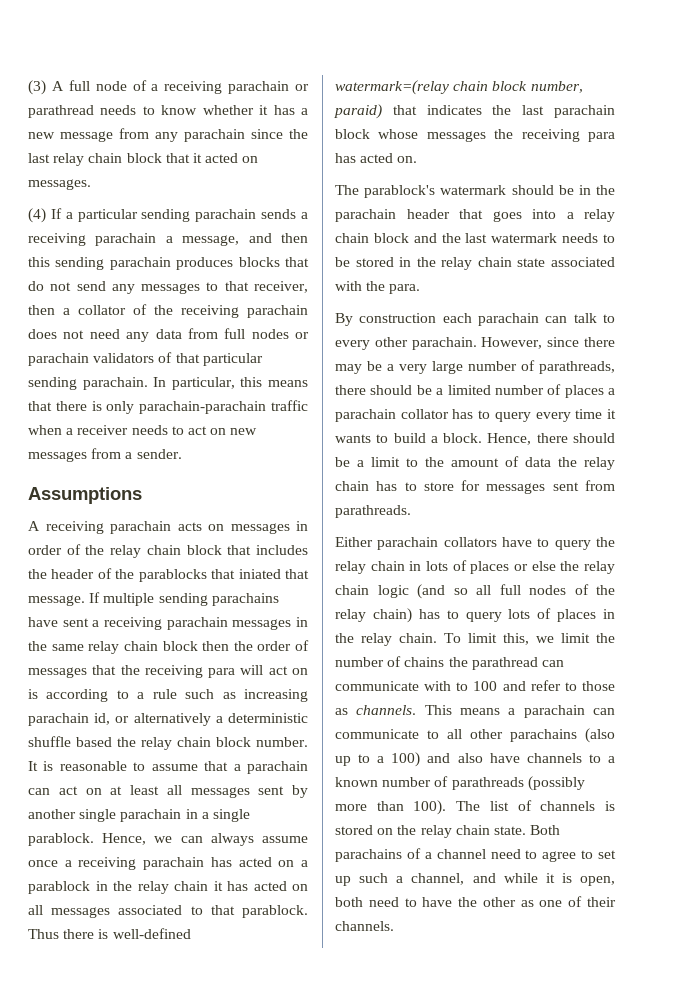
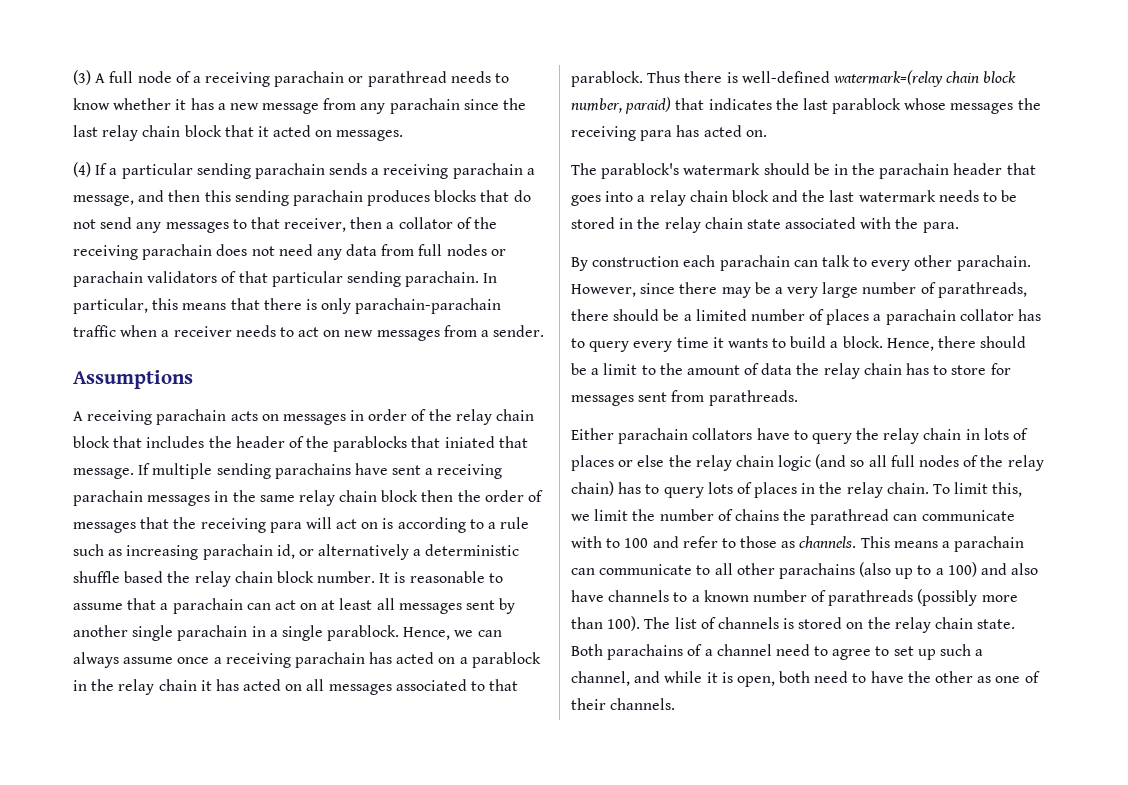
- Thus there is well-defined watermark=(relay chain block number, paraid) that indicates the last parachain block whose messages the receiving para has acted on.
+ Thus there is well-defined watermark=(relay chain block number, paraid) that indicates the last parablock whose messages the receiving para has acted on.

